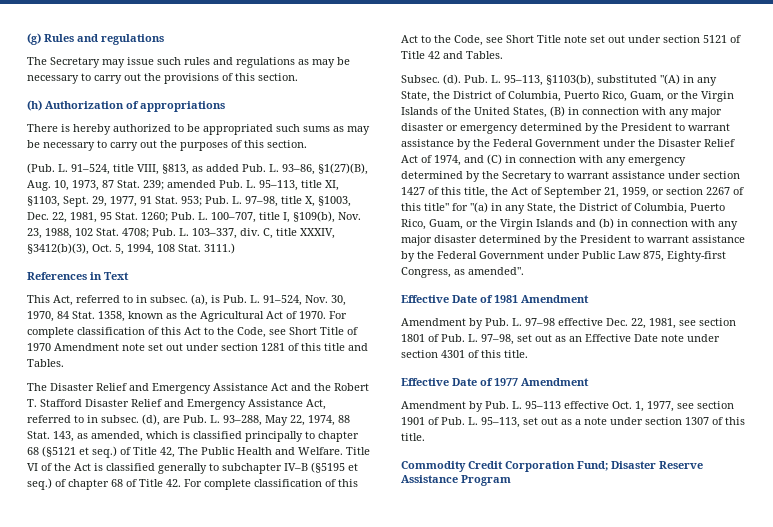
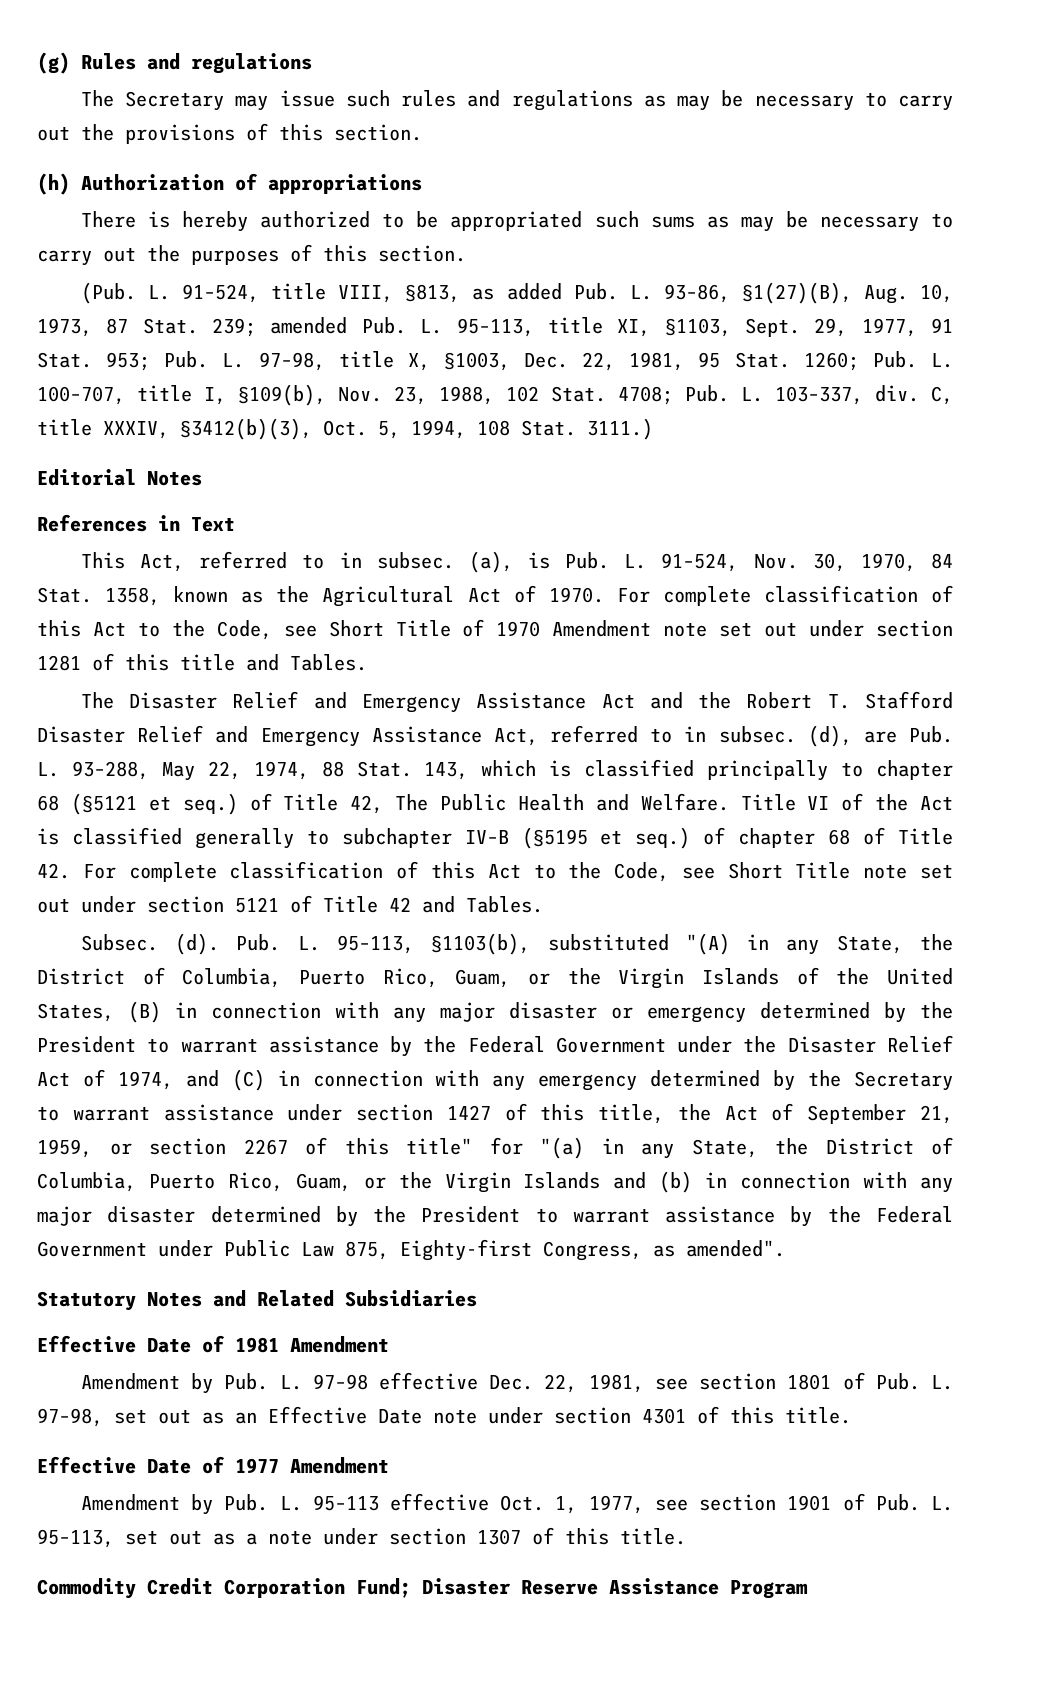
+ Editorial Notes
- 143, as amended, which is classified principally to chapter 68 (§5121 et seq.) of Title 42, The Public Health and Welfare.
+ 143, which is classified principally to chapter 68 (§5121 et seq.) of Title 42, The Public Health and Welfare.
+ Statutory Notes and Related Subsidiaries

